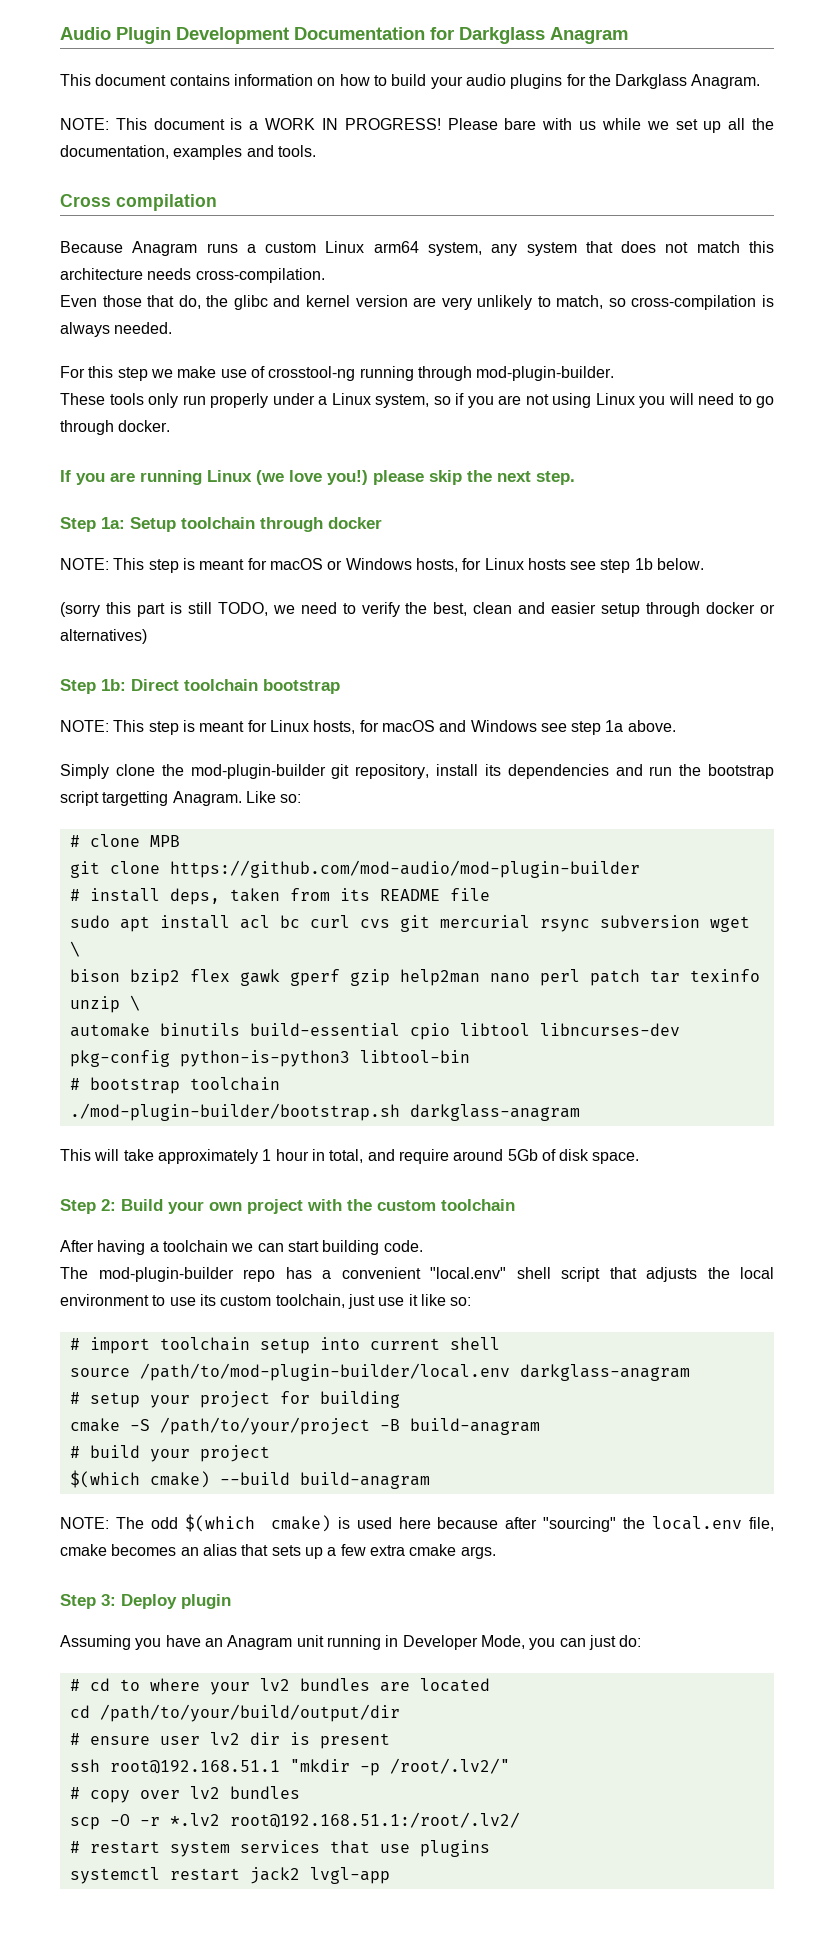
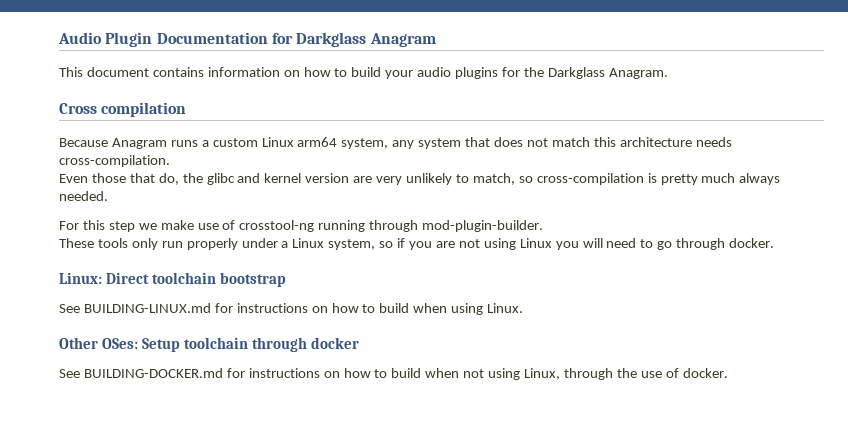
- Audio Plugin Development Documentation for Darkglass Anagram
+ Audio Plugin Documentation for Darkglass Anagram
- NOTE: This document is a WORK IN PROGRESS! Please bare with us while we set up all the documentation, examples and tools.
- Even those that do, the glibc and kernel version are very unlikely to match, so cross-compilation is always needed.
+ Even those that do, the glibc and kernel version are very unlikely to match, so cross-compilation is pretty much always needed.
- If you are running Linux (we love you!) please skip the next step.
- Step 1a: Setup toolchain through docker
- NOTE: This step is meant for macOS or Windows hosts, for Linux hosts see step 1b below.
- (sorry this part is still TODO, we need to verify the best, clean and easier setup through docker or alternatives)
- Step 1b: Direct toolchain bootstrap
- NOTE: This step is meant for Linux hosts, for macOS and Windows see step 1a above.
- Simply clone the mod-plugin-builder git repository, install its dependencies and run the bootstrap script targetting Anagram. Like so:
- # clone MPB
- git clone https://github.com/mod-audio/mod-plugin-builder
- # install deps, taken from its README file
- sudo apt install acl bc curl cvs git mercurial rsync subversion wget \
- bison bzip2 flex gawk gperf gzip help2man nano perl patch tar texinfo unzip \
- automake binutils build-essential cpio libtool libncurses-dev pkg-config python-is-python3 libtool-bin
- # bootstrap toolchain
- ./mod-plugin-builder/bootstrap.sh darkglass-anagram
- This will take approximately 1 hour in total, and require around 5Gb of disk space.
- Step 2: Build your own project with the custom toolchain
- After having a toolchain we can start building code.
- The mod-plugin-builder repo has a convenient "local.env" shell script that adjusts the local environment to use its custom toolchain, just use it like so:
- # import toolchain setup into current shell
- source /path/to/mod-plugin-builder/local.env darkglass-anagram
- # setup your project for building
- cmake -S /path/to/your/project -B build-anagram
- # build your project
- $(which cmake) --build build-anagram
- NOTE: The odd $(which cmake) is used here because after "sourcing" the local.env file, cmake becomes an alias that sets up a few extra cmake args.
- Step 3: Deploy plugin
- Assuming you have an Anagram unit running in Developer Mode, you can just do:
- # cd to where your lv2 bundles are located
- cd /path/to/your/build/output/dir
- # ensure user lv2 dir is present
- ssh root@192.168.51.1 "mkdir -p /root/.lv2/"
- # copy over lv2 bundles
- scp -O -r *.lv2 root@192.168.51.1:/root/.lv2/
- # restart system services that use plugins
- systemctl restart jack2 lvgl-app
+ Linux: Direct toolchain bootstrap
+ See BUILDING-LINUX.md for instructions on how to build when using Linux.
+ Other OSes: Setup toolchain through docker
+ See BUILDING-DOCKER.md for instructions on how to build when not using Linux, through the use of docker.

